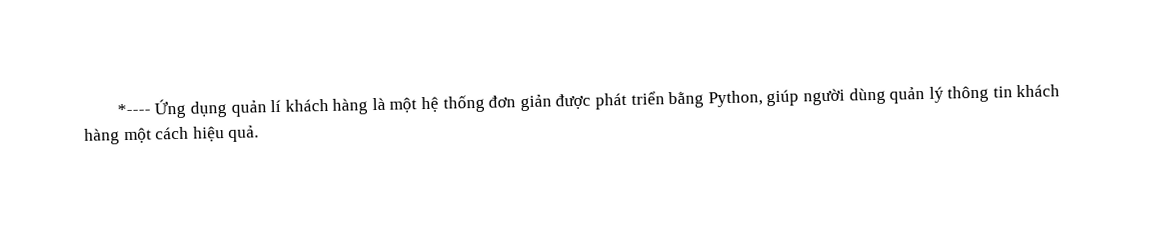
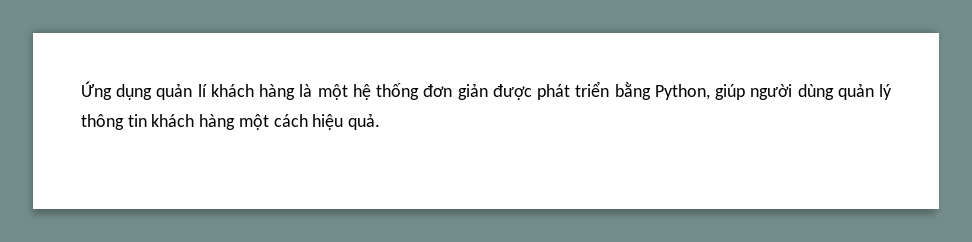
- *---- Ứng dụng quản lí khách hàng là một hệ thống đơn giản được phát triển bằng Python, giúp người dùng quản lý thông tin khách hàng một cách hiệu quả.
+ Ứng dụng quản lí khách hàng là một hệ thống đơn giản được phát triển bằng Python, giúp người dùng quản lý thông tin khách hàng một cách hiệu quả.

